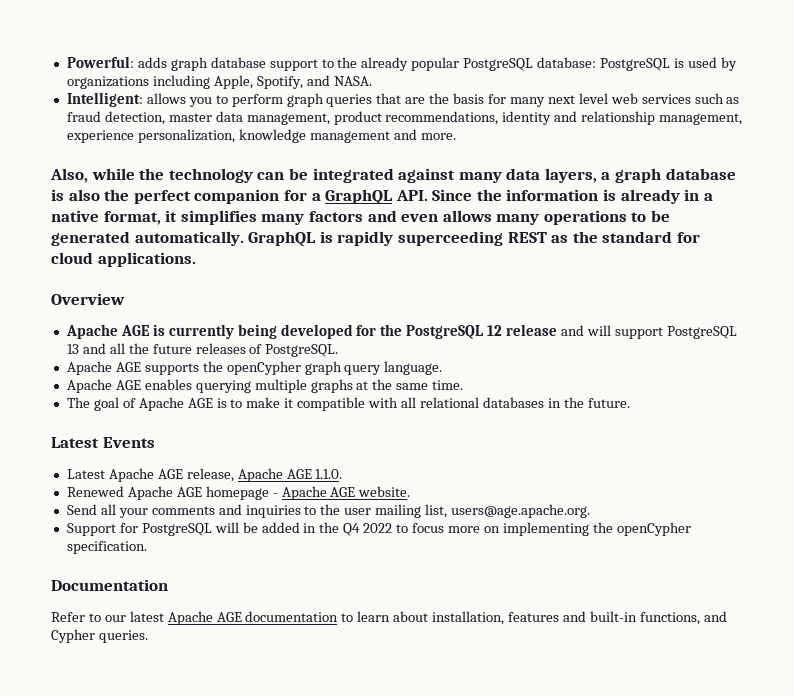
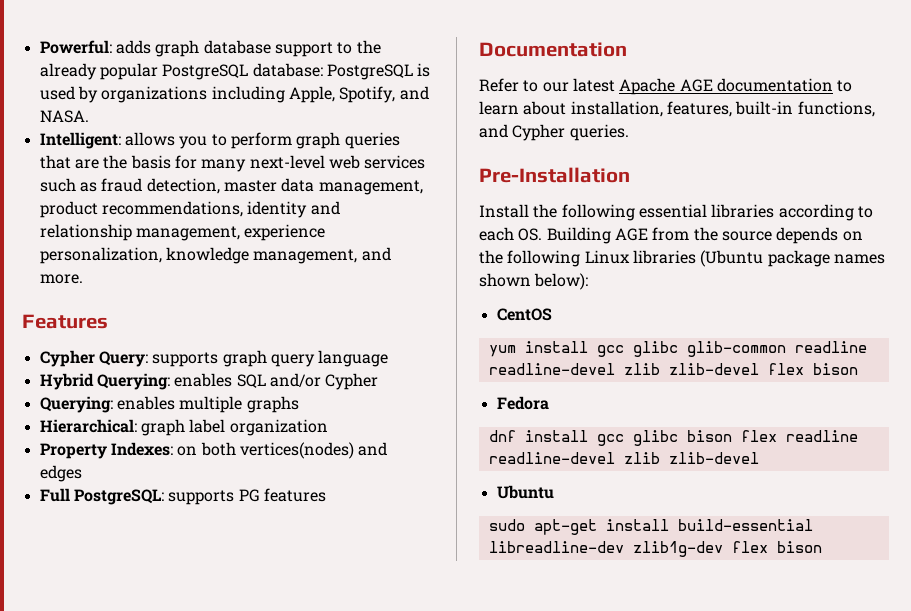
- Intelligent: allows you to perform graph queries that are the basis for many next level web services such as fraud detection, master data management, product recommendations, identity and relationship management, experience personalization, knowledge management and more.
+ Intelligent: allows you to perform graph queries that are the basis for many next-level web services such as fraud detection, master data management, product recommendations, identity and relationship management, experience personalization, knowledge management, and more.
- Also, while the technology can be integrated against many data layers, a graph database is also the perfect companion for a GraphQL API. Since the information is already in a native format, it simplifies many factors and even allows many operations to be generated automatically. GraphQL is rapidly superceeding REST as the standard for cloud applications.
- Overview
- Apache AGE is currently being developed for the PostgreSQL 12 release and will support PostgreSQL 13 and all the future releases of PostgreSQL.
- Apache AGE supports the openCypher graph query language.
- Apache AGE enables querying multiple graphs at the same time.
- The goal of Apache AGE is to make it compatible with all relational databases in the future.
- Latest Events
- Latest Apache AGE release, Apache AGE 1.1.0.
- Renewed Apache AGE homepage - Apache AGE website.
- Send all your comments and inquiries to the user mailing list, users@age.apache.org.
- Support for PostgreSQL will be added in the Q4 2022 to focus more on implementing the openCypher specification.
+ Features
+ Cypher Query: supports graph query language
+ Hybrid Querying: enables SQL and/or Cypher
+ Querying: enables multiple graphs
+ Hierarchical: graph label organization
+ Property Indexes: on both vertices(nodes) and edges
+ Full PostgreSQL: supports PG features
- Refer to our latest Apache AGE documentation to learn about installation, features and built-in functions, and Cypher queries.
+ Refer to our latest Apache AGE documentation to learn about installation, features, built-in functions, and Cypher queries.
+ Pre-Installation
+ Install the following essential libraries according to each OS. Building AGE from the source depends on the following Linux libraries (Ubuntu package names shown below):
+ CentOS
+ yum install gcc glibc glib-common readline readline-devel zlib zlib-devel flex bison
+ Fedora
+ dnf install gcc glibc bison flex readline readline-devel zlib zlib-devel
+ Ubuntu
+ sudo apt-get install build-essential libreadline-dev zlib1g-dev flex bison

